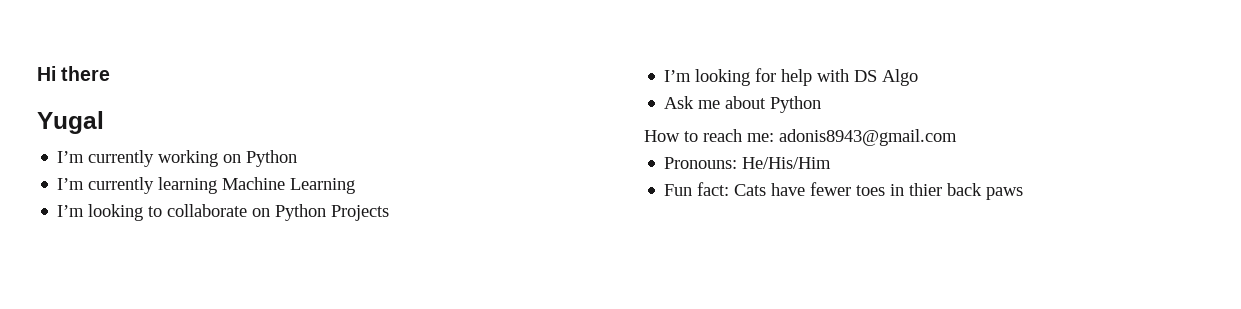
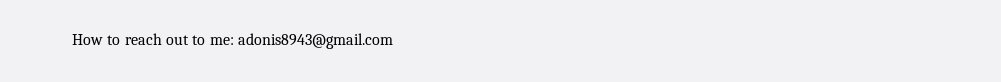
- Hi there
- Yugal
- I’m currently working on Python
- I’m currently learning Machine Learning
- I’m looking to collaborate on Python Projects
- I’m looking for help with DS Algo
- Ask me about Python
- How to reach me: adonis8943@gmail.com
+ How to reach out to me: adonis8943@gmail.com
- Pronouns: He/His/Him
- Fun fact: Cats have fewer toes in thier back paws

